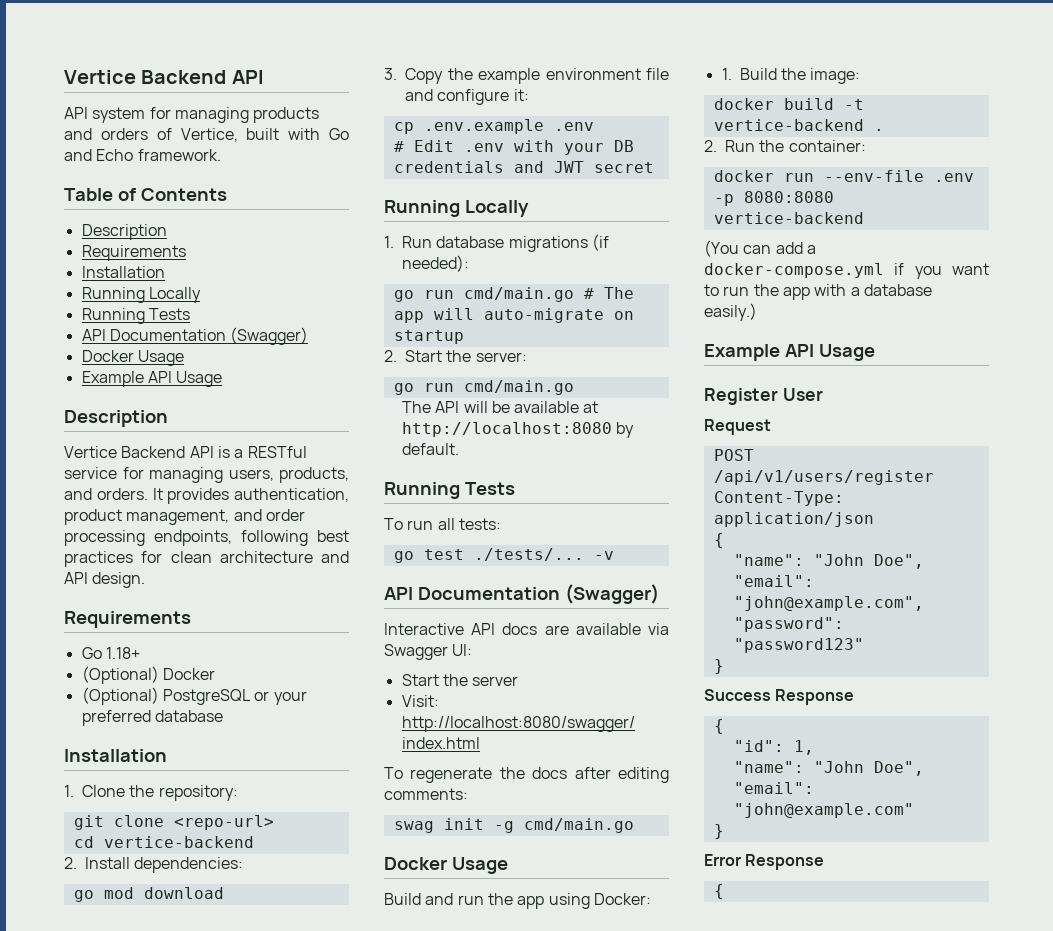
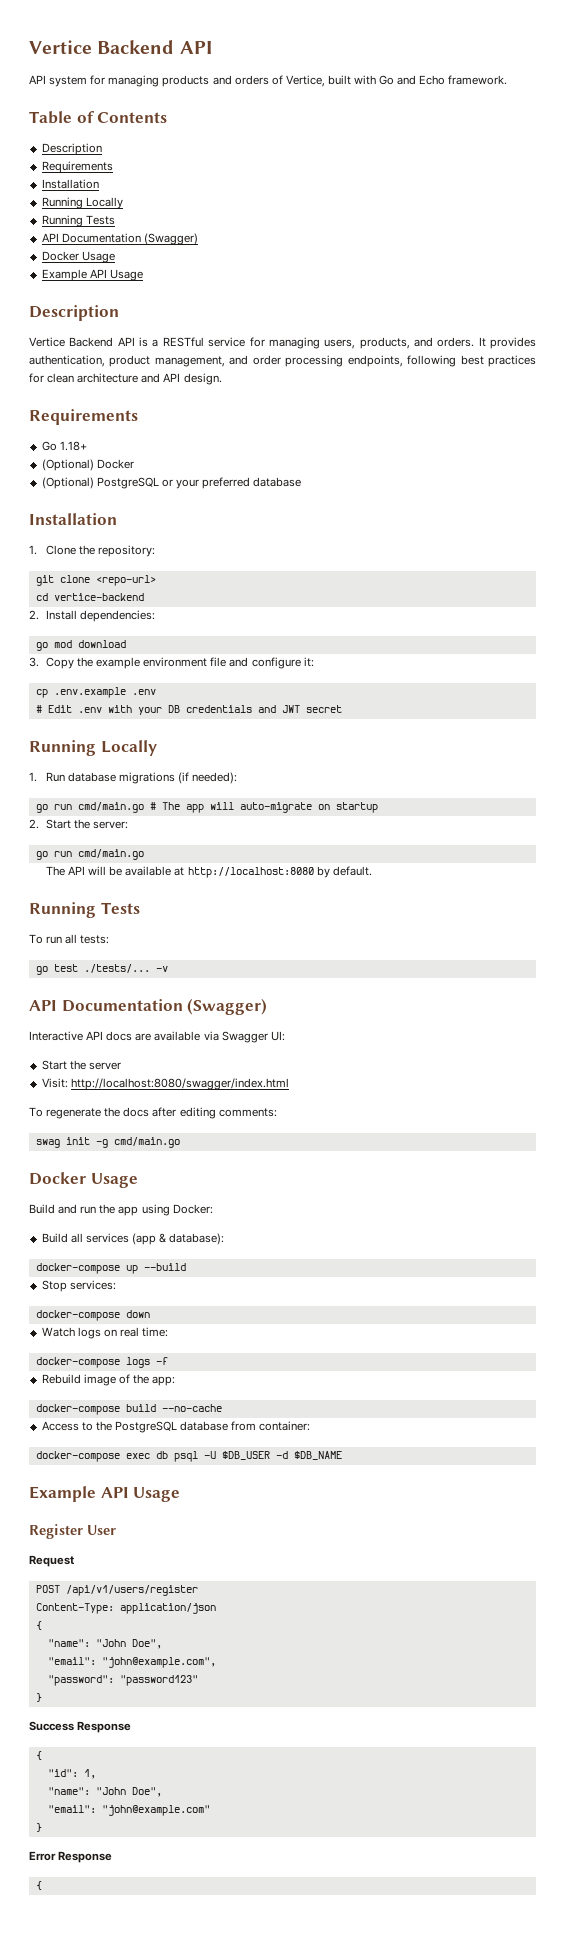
- 1. Build the image:
- docker build -t vertice-backend .
- 2. Run the container:
- docker run --env-file .env -p 8080:8080 vertice-backend
- (You can add a docker-compose.yml if you want to run the app with a database easily.)
+ Build all services (app & database):
+ docker-compose up --build
+ Stop services:
+ docker-compose down
+ Watch logs on real time:
+ docker-compose logs -f
+ Rebuild image of the app:
+ docker-compose build --no-cache
+ Access to the PostgreSQL database from container:
+ docker-compose exec db psql -U $DB_USER -d $DB_NAME

